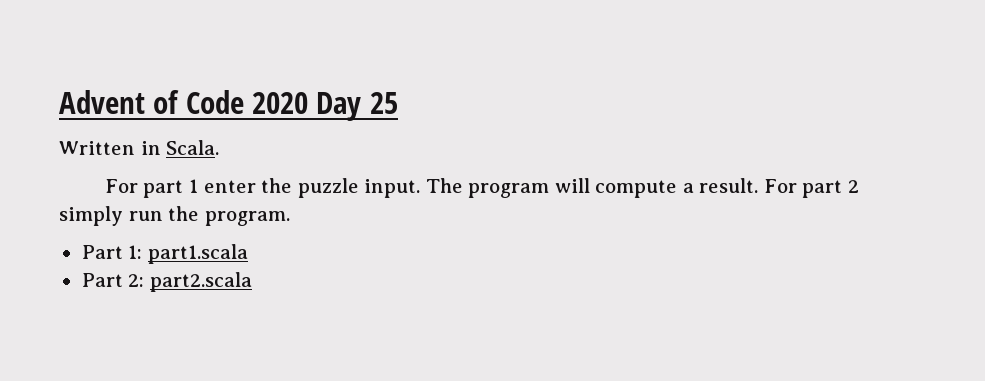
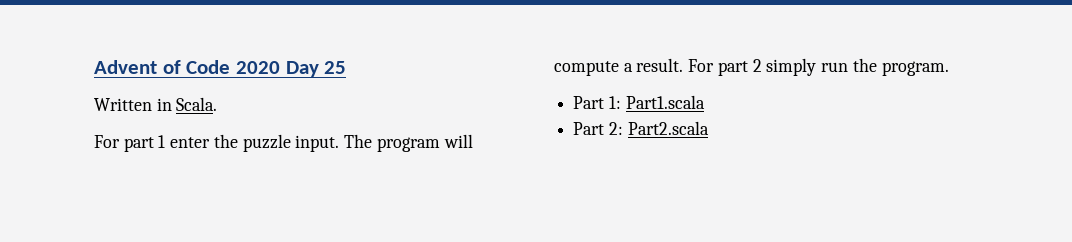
- Part 1: part1.scala
+ Part 1: Part1.scala
- Part 2: part2.scala
+ Part 2: Part2.scala

